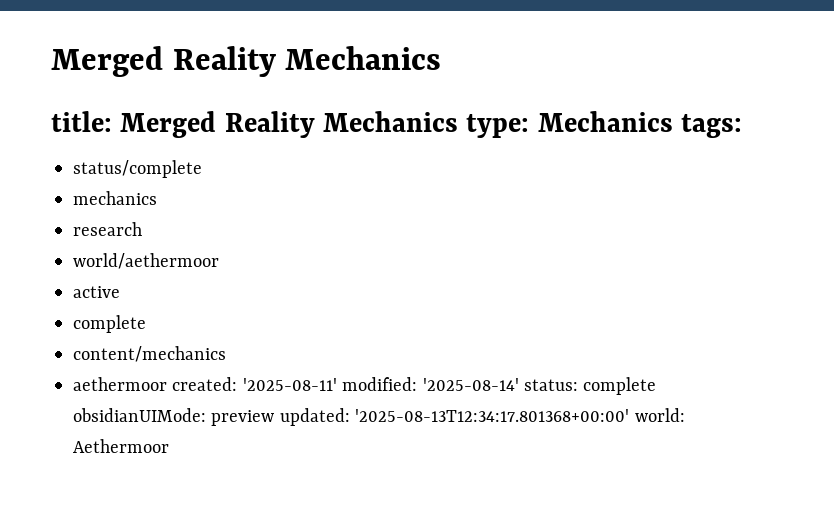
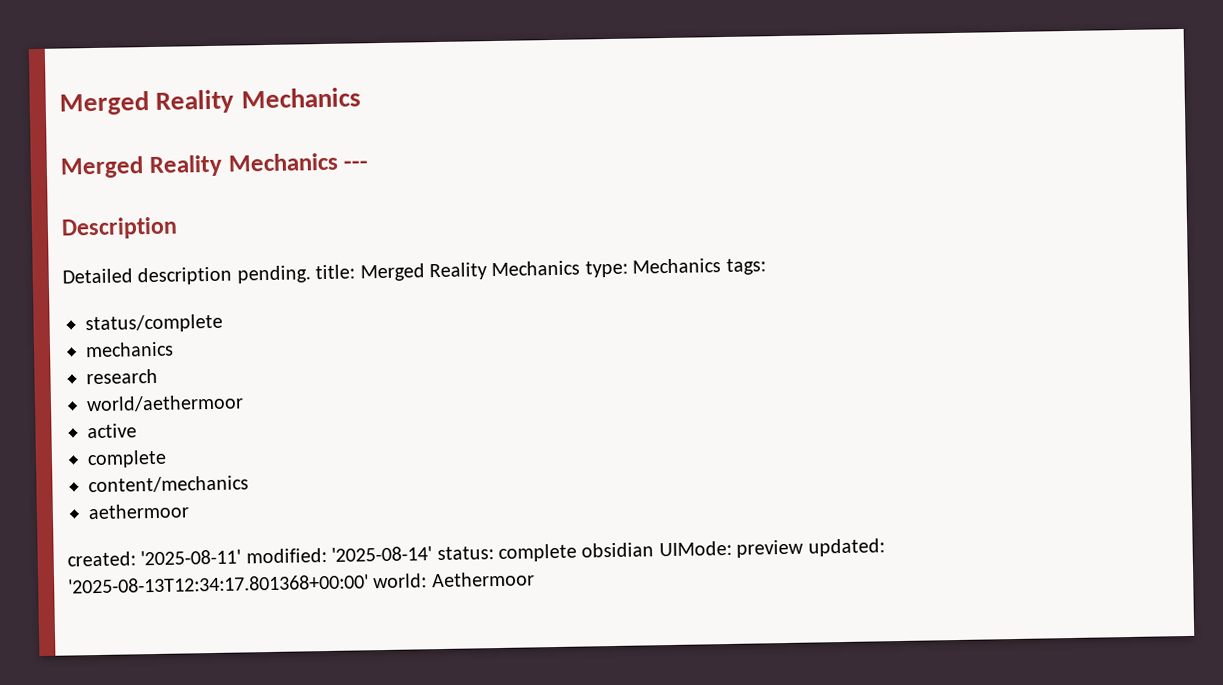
- title: Merged Reality Mechanics type: Mechanics tags:
+ Merged Reality Mechanics ---
+ Description
+ Detailed description pending. title: Merged Reality Mechanics type: Mechanics tags:
- aethermoor created: '2025-08-11' modified: '2025-08-14' status: complete obsidianUIMode: preview updated: '2025-08-13T12:34:17.801368+00:00' world: Aethermoor
+ aethermoor
+ created: '2025-08-11' modified: '2025-08-14' status: complete obsidian UIMode: preview updated: '2025-08-13T12:34:17.801368+00:00' world: Aethermoor

